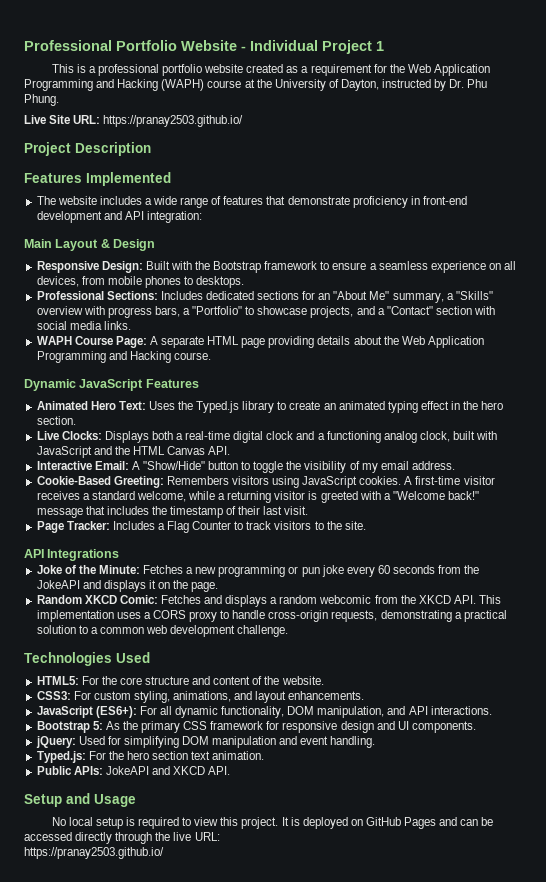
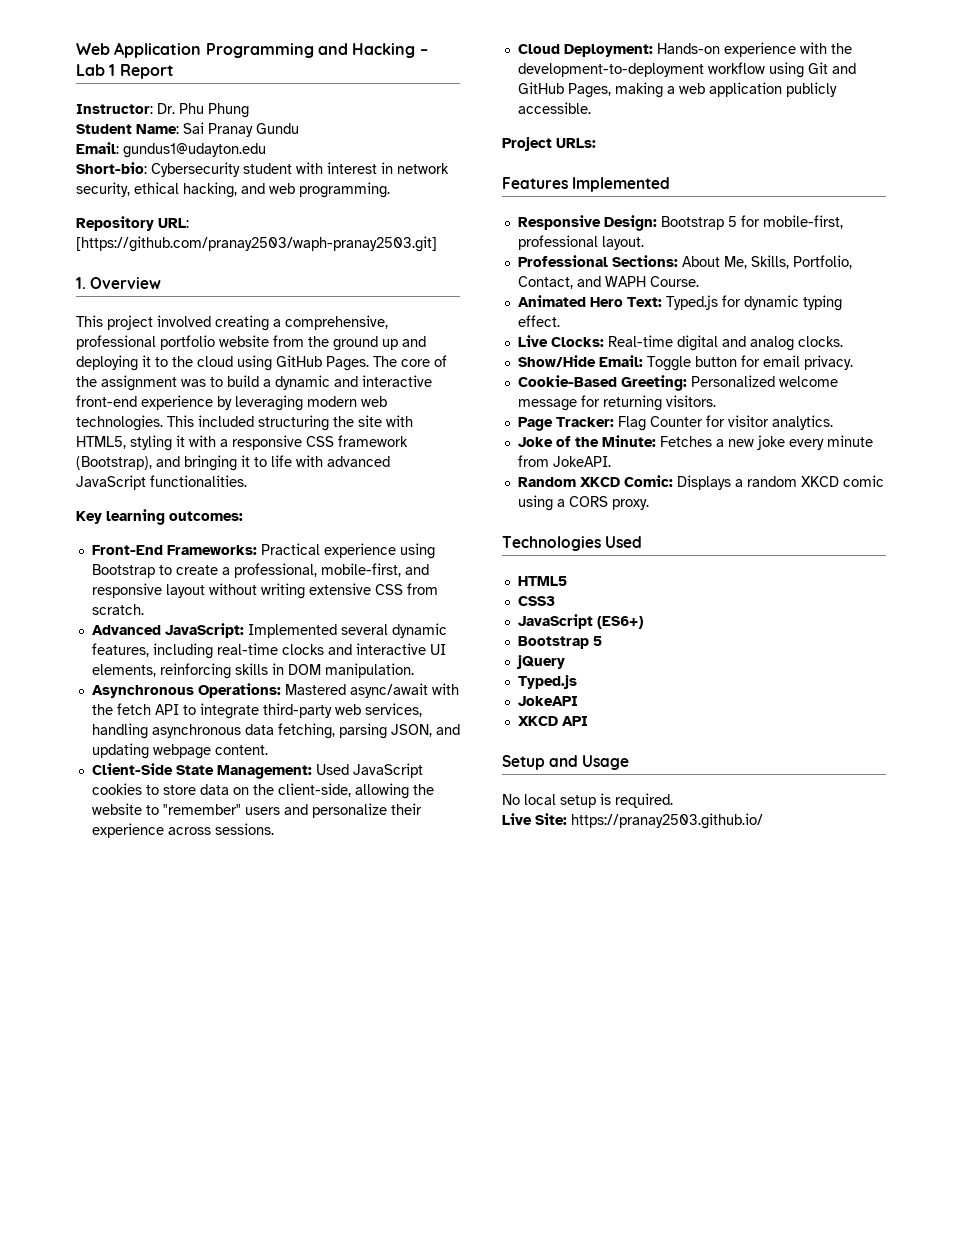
- Professional Portfolio Website - Individual Project 1
- This is a professional portfolio website created as a requirement for the Web Application Programming and Hacking (WAPH) course at the University of Dayton, instructed by Dr. Phu Phung.
- Live Site URL: https://pranay2503.github.io/
- Project Description
+ Web Application Programming and Hacking – Lab 1 Report
+ Instructor: Dr. Phu Phung
+ Student Name: Sai Pranay Gundu
+ Email: gundus1@udayton.edu
+ Short-bio: Cybersecurity student with interest in network security, ethical hacking, and web programming.
+ Repository URL: [https://github.com/pranay2503/waph-pranay2503.git]
+ 1. Overview
+ This project involved creating a comprehensive, professional portfolio website from the ground up and deploying it to the cloud using GitHub Pages. The core of the assignment was to build a dynamic and interactive front-end experience by leveraging modern web technologies. This included structuring the site with HTML5, styling it with a responsive CSS framework (Bootstrap), and bringing it to life with advanced JavaScript functionalities.
+ Key learning outcomes:
+ Front-End Frameworks: Practical experience using Bootstrap to create a professional, mobile-first, and responsive layout without writing extensive CSS from scratch.
+ Advanced JavaScript: Implemented several dynamic features, including real-time clocks and interactive UI elements, reinforcing skills in DOM manipulation.
+ Asynchronous Operations: Mastered async/await with the fetch API to integrate third-party web services, handling asynchronous data fetching, parsing JSON, and updating webpage content.
+ Client-Side State Management: Used JavaScript cookies to store data on the client-side, allowing the website to "remember" users and personalize their experience across sessions.
+ Cloud Deployment: Hands-on experience with the development-to-deployment workflow using Git and GitHub Pages, making a web application publicly accessible.
+ Project URLs:
- The website includes a wide range of features that demonstrate proficiency in front-end development and API integration:
- Main Layout & Design
- Responsive Design: Built with the Bootstrap framework to ensure a seamless experience on all devices, from mobile phones to desktops.
- Professional Sections: Includes dedicated sections for an "About Me" summary, a "Skills" overview with progress bars, a "Portfolio" to showcase projects, and a "Contact" section with social media links.
- WAPH Course Page: A separate HTML page providing details about the Web Application Programming and Hacking course.
- Dynamic JavaScript Features
- Animated Hero Text: Uses the Typed.js library to create an animated typing effect in the hero section.
- Live Clocks: Displays both a real-time digital clock and a functioning analog clock, built with JavaScript and the HTML Canvas API.
- Interactive Email: A "Show/Hide" button to toggle the visibility of my email address.
- Cookie-Based Greeting: Remembers visitors using JavaScript cookies. A first-time visitor receives a standard welcome, while a returning visitor is greeted with a "Welcome back!" message that includes the timestamp of their last visit.
- Page Tracker: Includes a Flag Counter to track visitors to the site.
- API Integrations
+ Responsive Design: Bootstrap 5 for mobile-first, professional layout.
+ Professional Sections: About Me, Skills, Portfolio, Contact, and WAPH Course.
+ Animated Hero Text: Typed.js for dynamic typing effect.
+ Live Clocks: Real-time digital and analog clocks.
+ Show/Hide Email: Toggle button for email privacy.
+ Cookie-Based Greeting: Personalized welcome message for returning visitors.
+ Page Tracker: Flag Counter for visitor analytics.
- Joke of the Minute: Fetches a new programming or pun joke every 60 seconds from the JokeAPI and displays it on the page.
- Random XKCD Comic: Fetches and displays a random webcomic from the XKCD API. This implementation uses a CORS proxy to handle cross-origin requests, demonstrating a practical solution to a common web development challenge.
+ Joke of the Minute: Fetches a new joke every minute from JokeAPI.
+ Random XKCD Comic: Displays a random XKCD comic using a CORS proxy.
  Technologies Used
- HTML5: For the core structure and content of the website.
- CSS3: For custom styling, animations, and layout enhancements.
- JavaScript (ES6+): For all dynamic functionality, DOM manipulation, and API interactions.
- Bootstrap 5: As the primary CSS framework for responsive design and UI components.
- jQuery: Used for simplifying DOM manipulation and event handling.
- Typed.js: For the hero section text animation.
- Public APIs: JokeAPI and XKCD API.
+ HTML5
+ CSS3
+ JavaScript (ES6+)
+ Bootstrap 5
+ jQuery
+ Typed.js
+ JokeAPI
+ XKCD API
- No local setup is required to view this project. It is deployed on GitHub Pages and can be accessed directly through the live URL:
- https://pranay2503.github.io/
+ No local setup is required.
+ Live Site: https://pranay2503.github.io/

